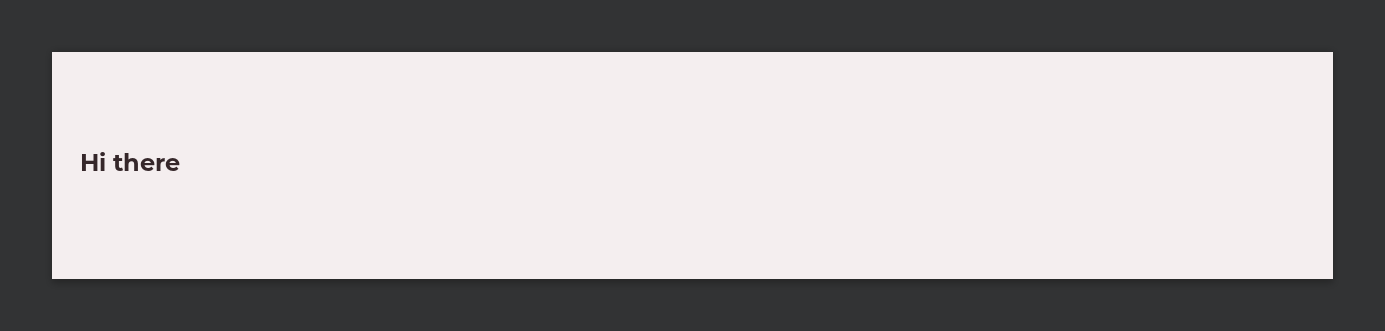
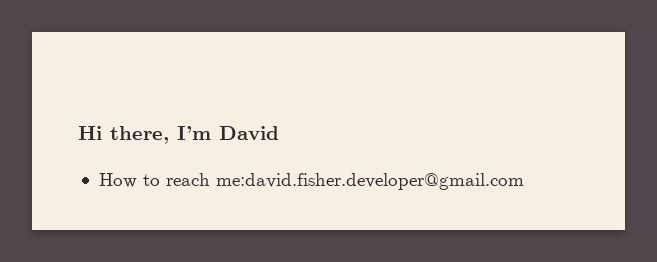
- Hi there
+ Hi there, I’m David
+ How to reach me:david.fisher.developer@gmail.com

